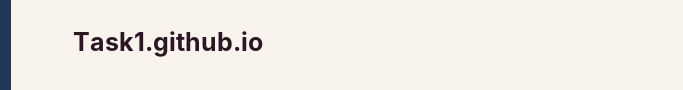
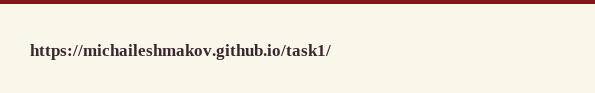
- Task1.github.io
+ https://michaileshmakov.github.io/task1/

